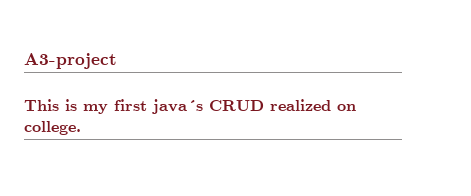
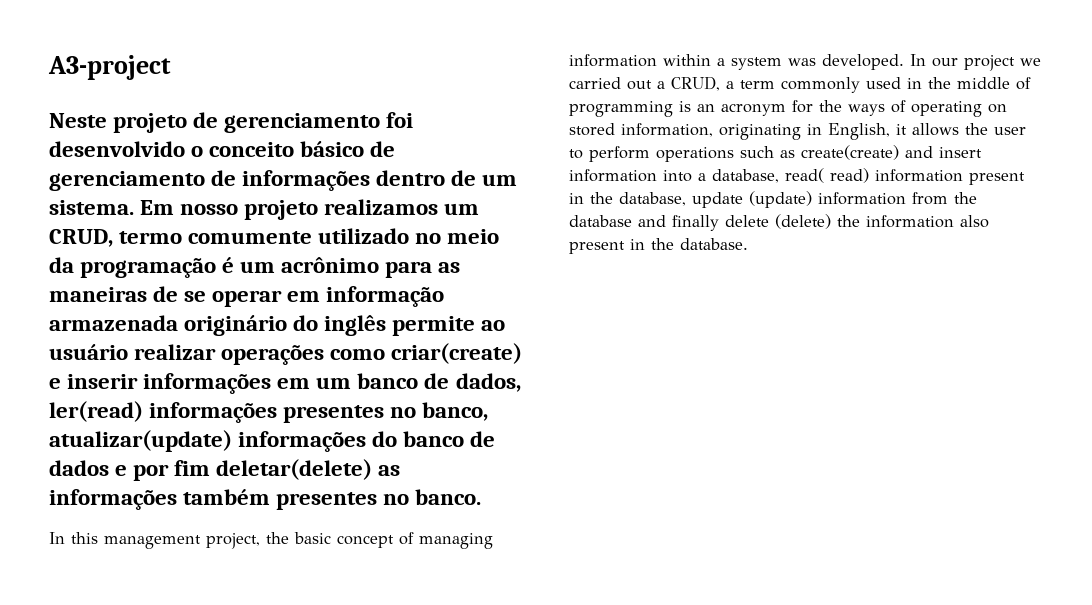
- This is my first java´s CRUD realized on college.
+ Neste projeto de gerenciamento foi desenvolvido o conceito básico de gerenciamento de informações dentro de um sistema. Em nosso projeto realizamos um CRUD, termo comumente utilizado no meio da programação é um acrônimo para as maneiras de se operar em informação armazenada originário do inglês permite ao usuário realizar operações como criar(create) e inserir informações em um banco de dados, ler(read) informações presentes no banco, atualizar(update) informações do banco de dados e por fim deletar(delete) as informações também presentes no banco.
+ In this management project, the basic concept of managing information within a system was developed. In our project we carried out a CRUD, a term commonly used in the middle of programming is an acronym for the ways of operating on stored information, originating in English, it allows the user to perform operations such as create(create) and insert information into a database, read( read) information present in the database, update (update) information from the database and finally delete (delete) the information also present in the database.

